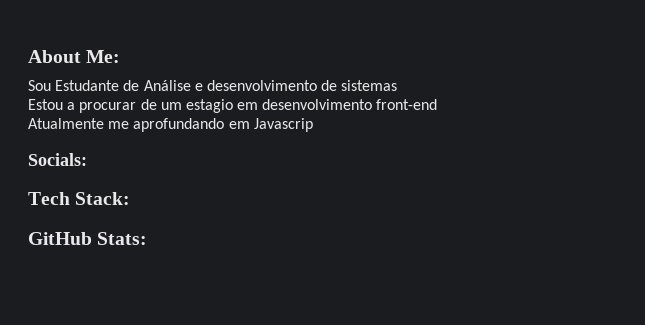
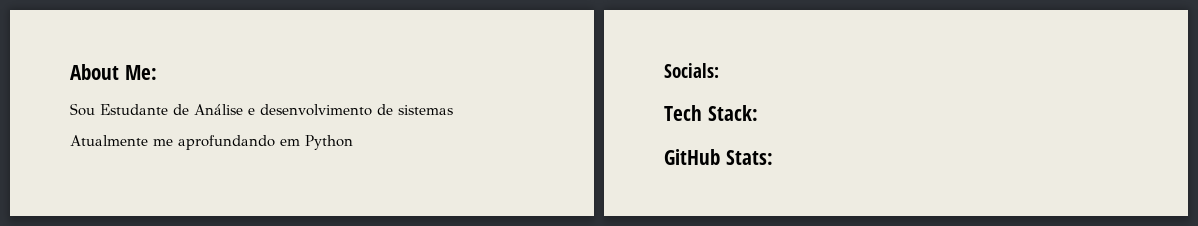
- Estou a procurar de um estagio em desenvolvimento front-end
- Atualmente me aprofundando em Javascrip
+ Atualmente me aprofundando em Python

